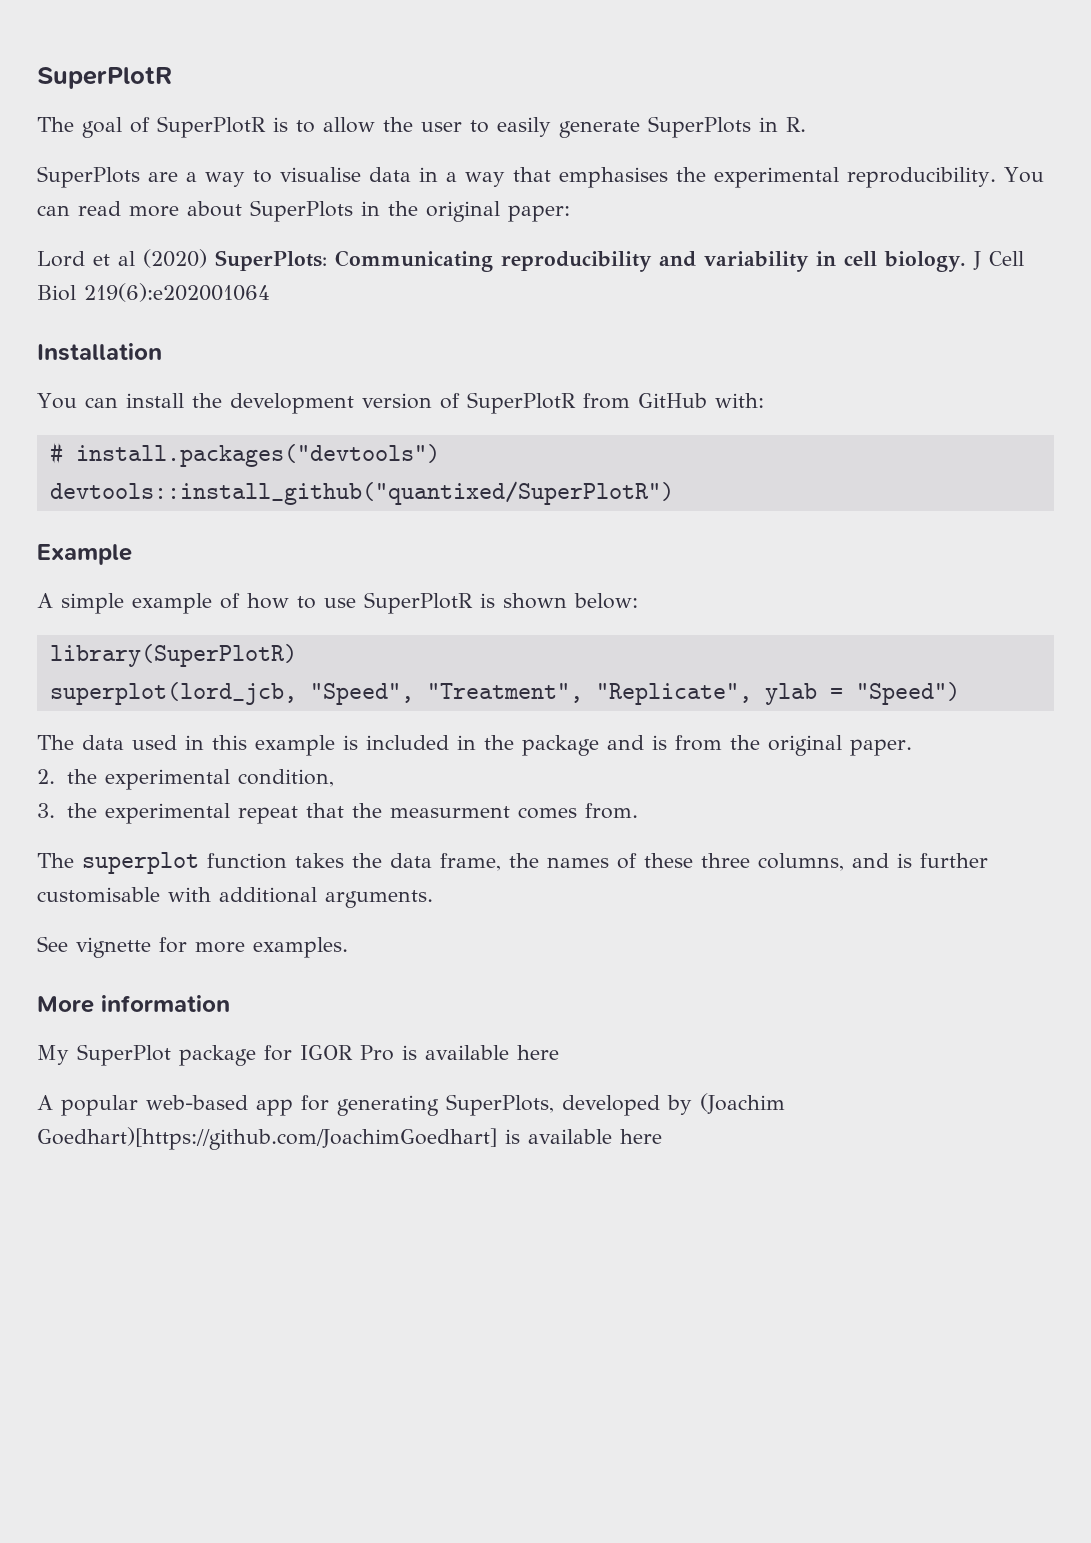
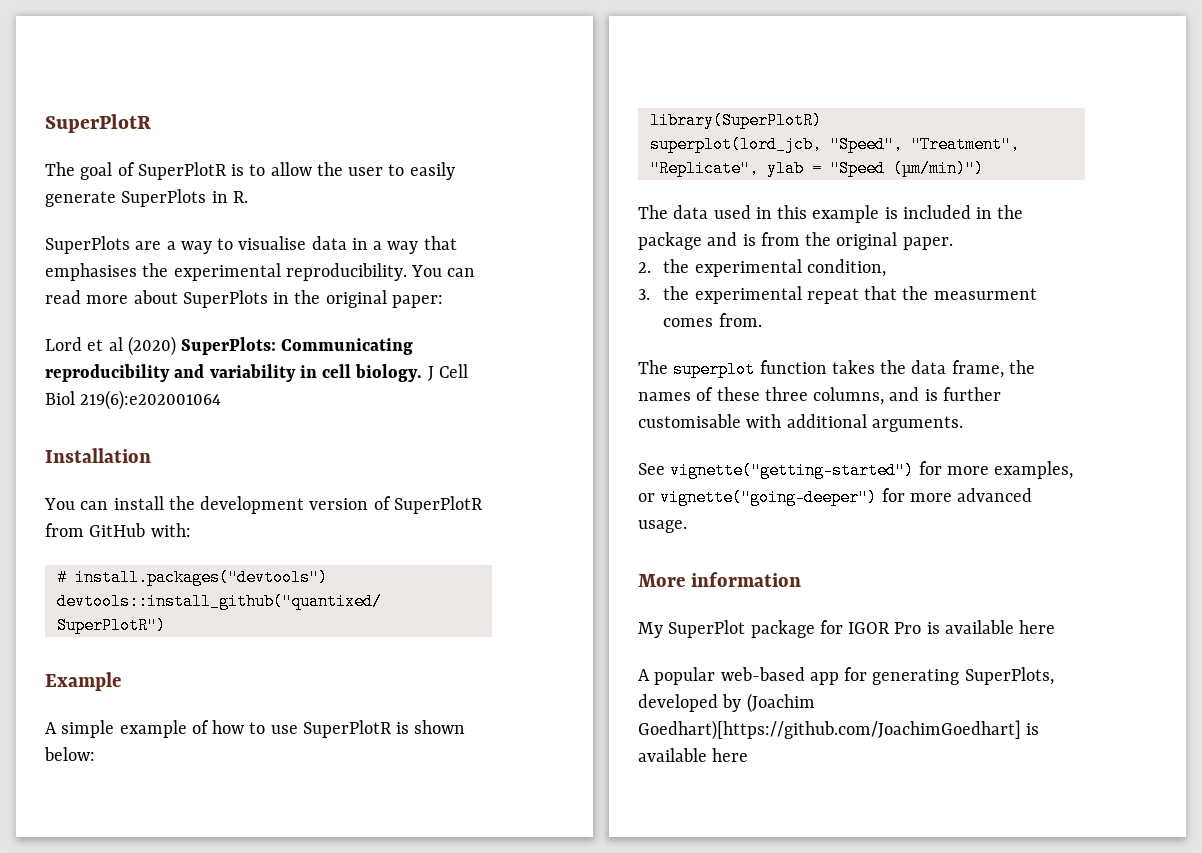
- superplot(lord_jcb, "Speed", "Treatment", "Replicate", ylab = "Speed")
+ superplot(lord_jcb, "Speed", "Treatment", "Replicate", ylab = "Speed (µm/min)")
- See vignette for more examples.
+ See vignette("getting-started") for more examples, or vignette("going-deeper") for more advanced usage.

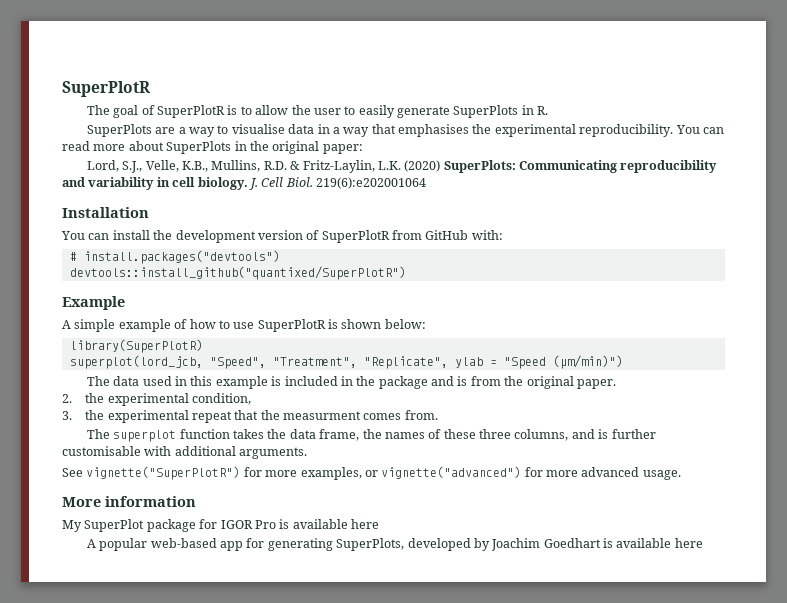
- Lord et al (2020) SuperPlots: Communicating reproducibility and variability in cell biology.
+ Lord, S.J., Velle, K.B., Mullins, R.D. & Fritz-Laylin, L.K. (2020) SuperPlots: Communicating reproducibility and variability in cell biology.
- J Cell Biol 219(6):e202001064
+ J. Cell Biol. 219(6):e202001064
- See vignette("getting-started") for more examples, or vignette("going-deeper") for more advanced usage.
+ See vignette("SuperPlotR") for more examples, or vignette("advanced") for more advanced usage.
- A popular web-based app for generating SuperPlots, developed by (Joachim Goedhart)[https://github.com/JoachimGoedhart] is available here
+ A popular web-based app for generating SuperPlots, developed by Joachim Goedhart is available here

